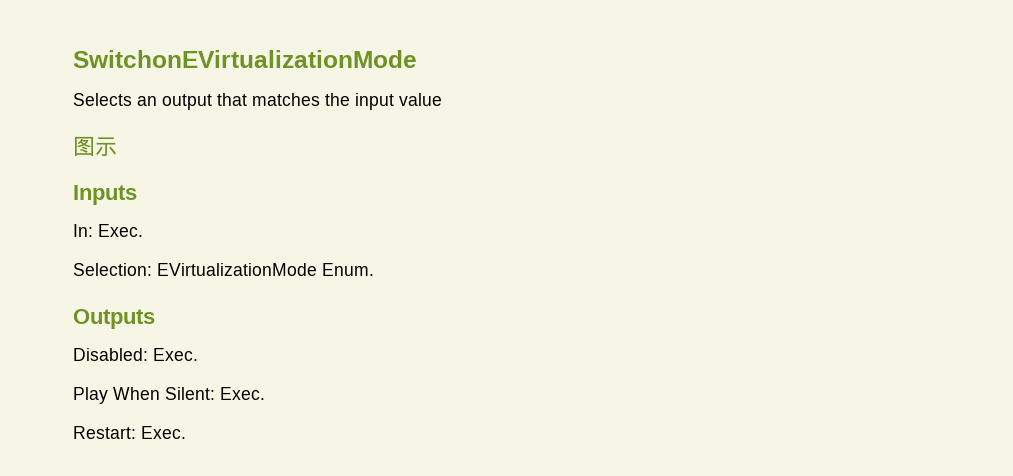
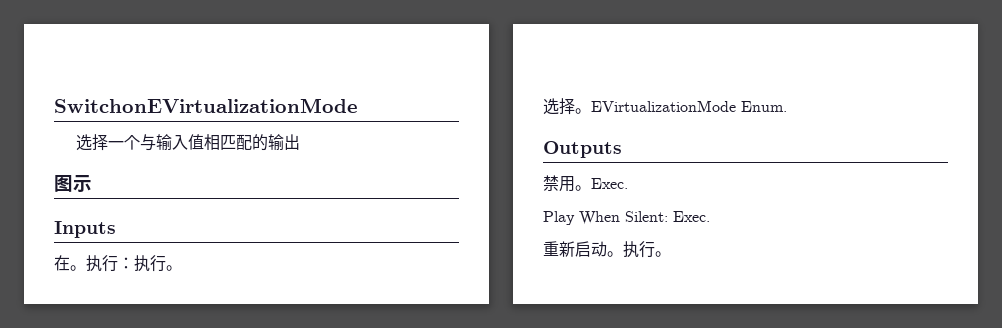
- Selects an output that matches the input value
+ 选择一个与输入值相匹配的输出
  图示
  Inputs
- In: Exec.
- Selection: EVirtualizationMode Enum.
+ 在。执行：执行。
+ 选择。EVirtualizationMode Enum.
- Disabled: Exec.
+ 禁用。Exec.
- Restart: Exec.
+ 重新启动。执行。

